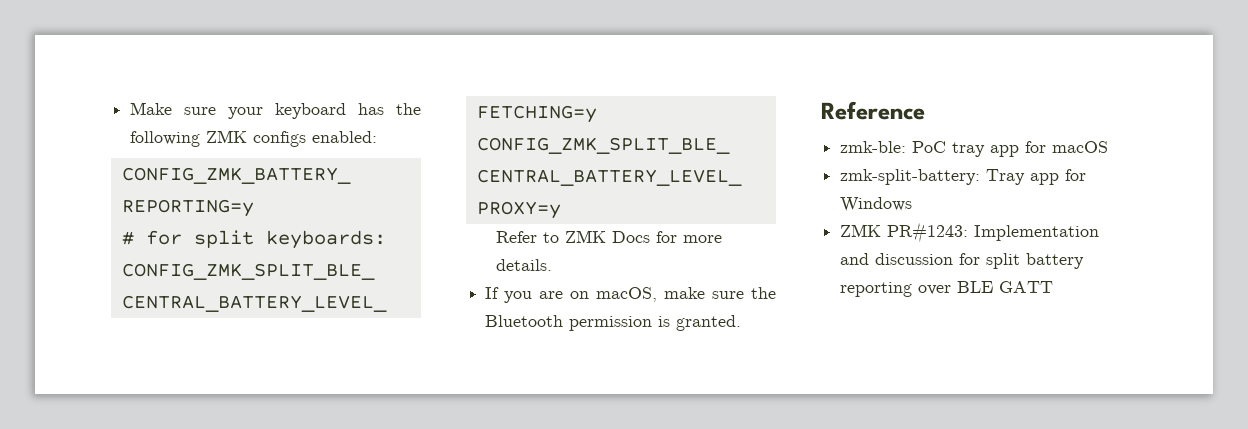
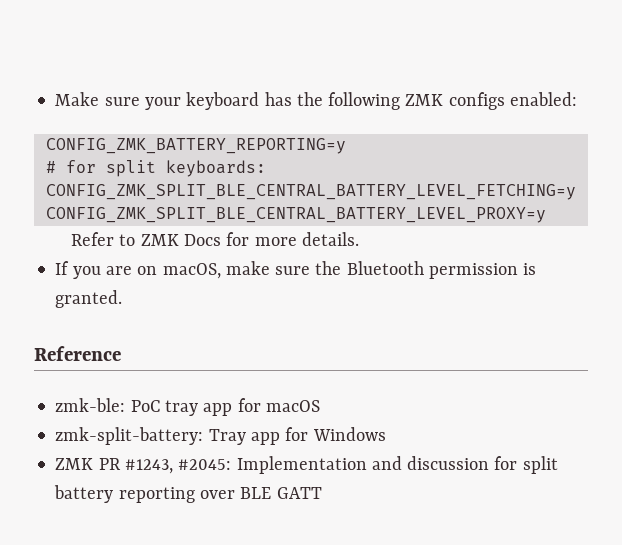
- ZMK PR#1243: Implementation and discussion for split battery reporting over BLE GATT
+ ZMK PR #1243, #2045: Implementation and discussion for split battery reporting over BLE GATT

